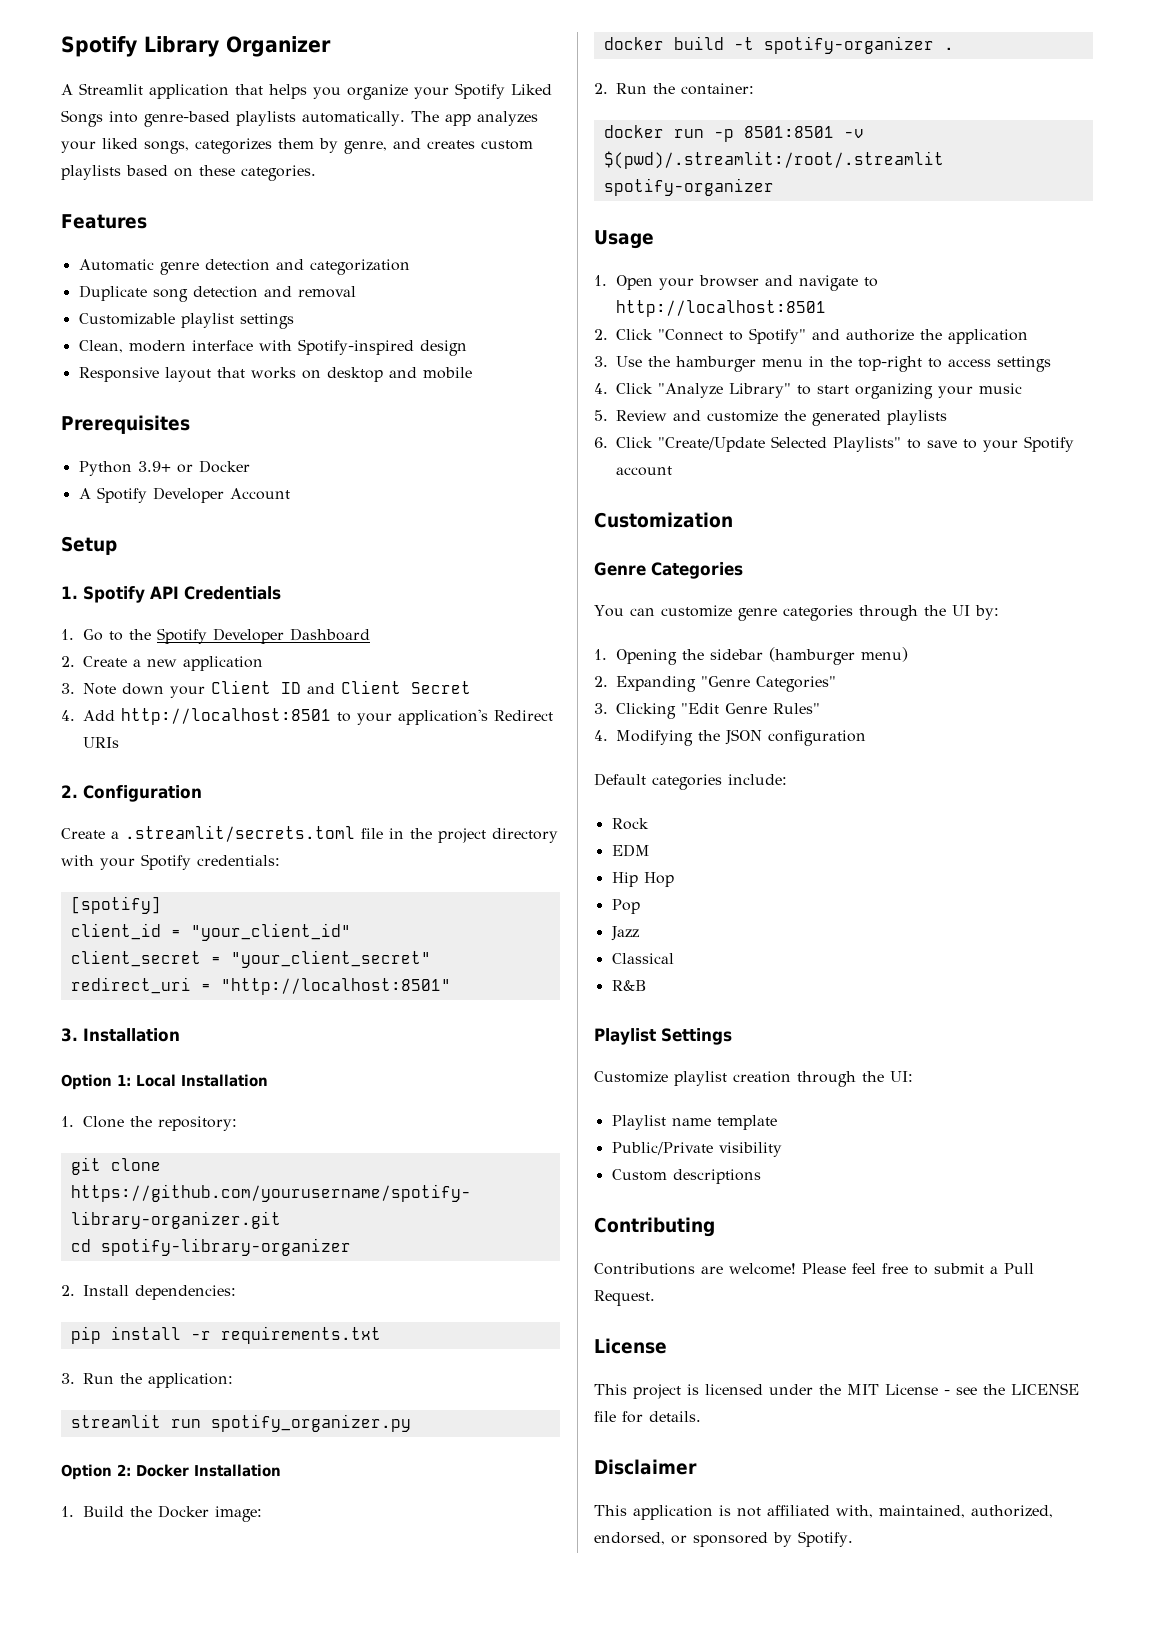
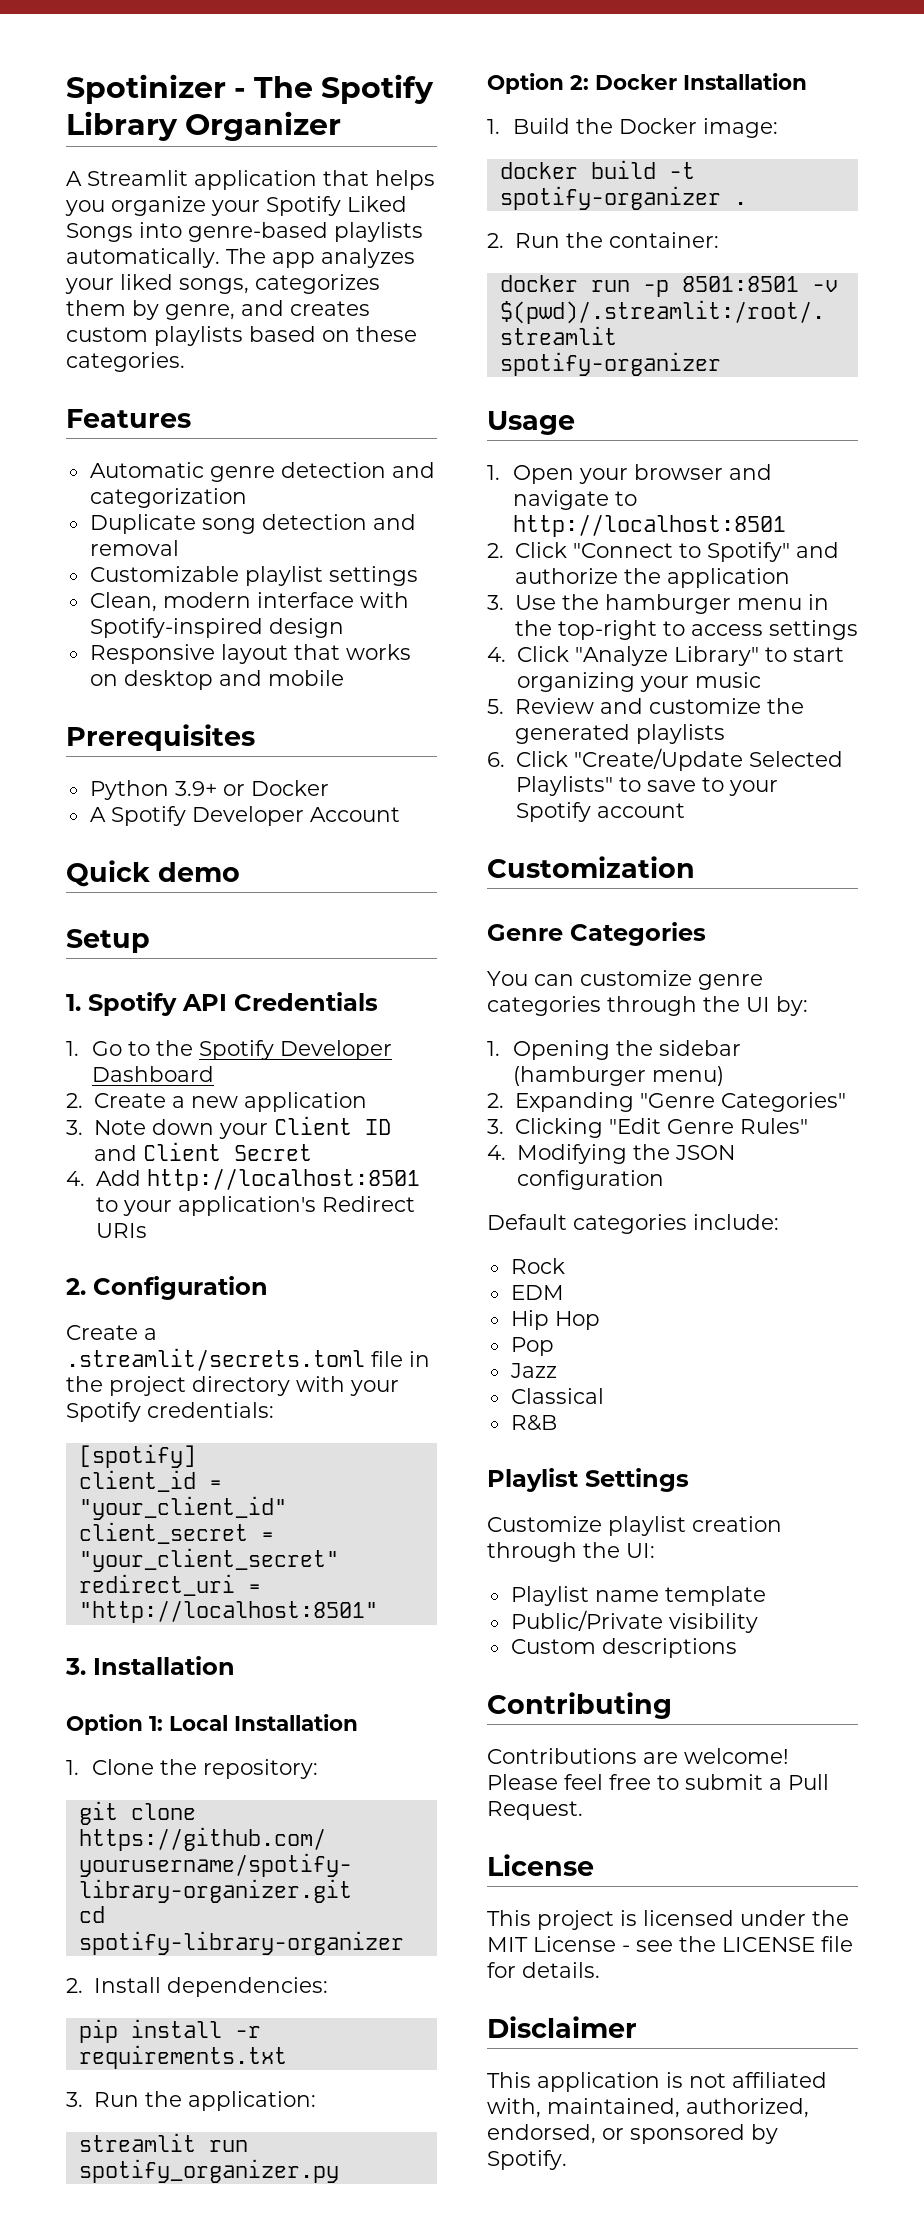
- Spotify Library Organizer
+ Spotinizer - The Spotify Library Organizer
+ Quick demo

